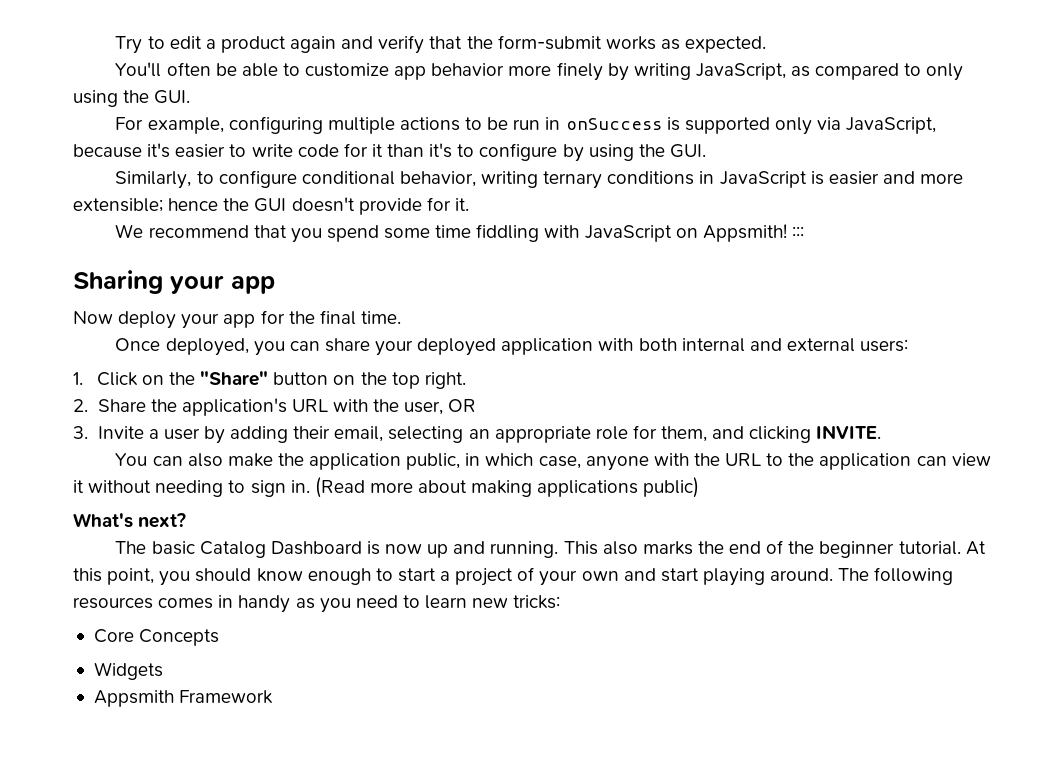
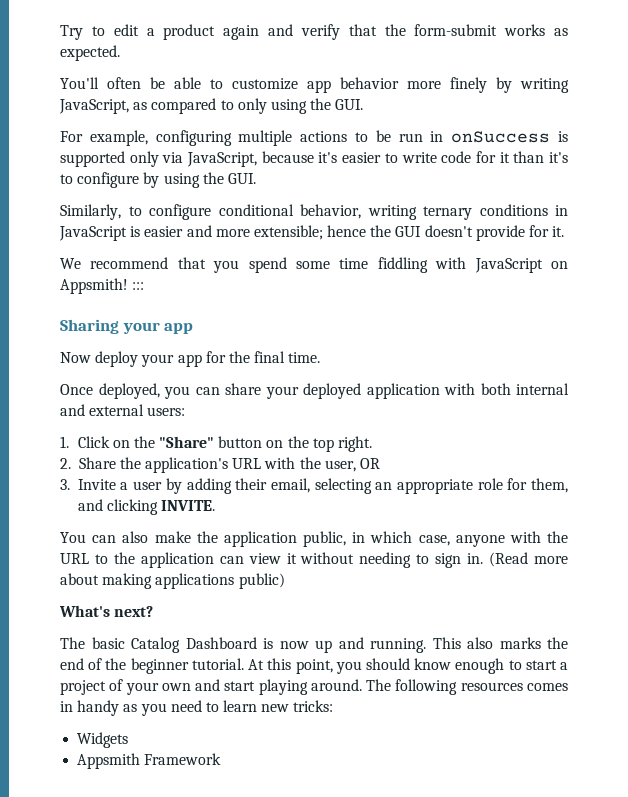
- Core Concepts

